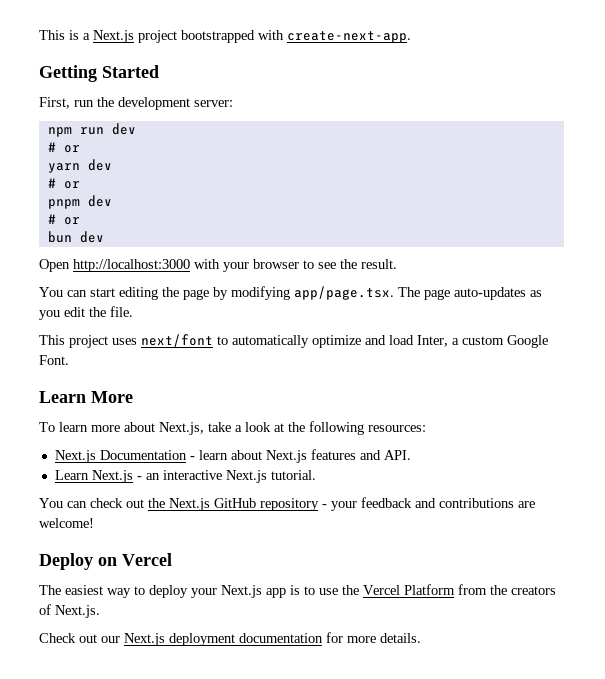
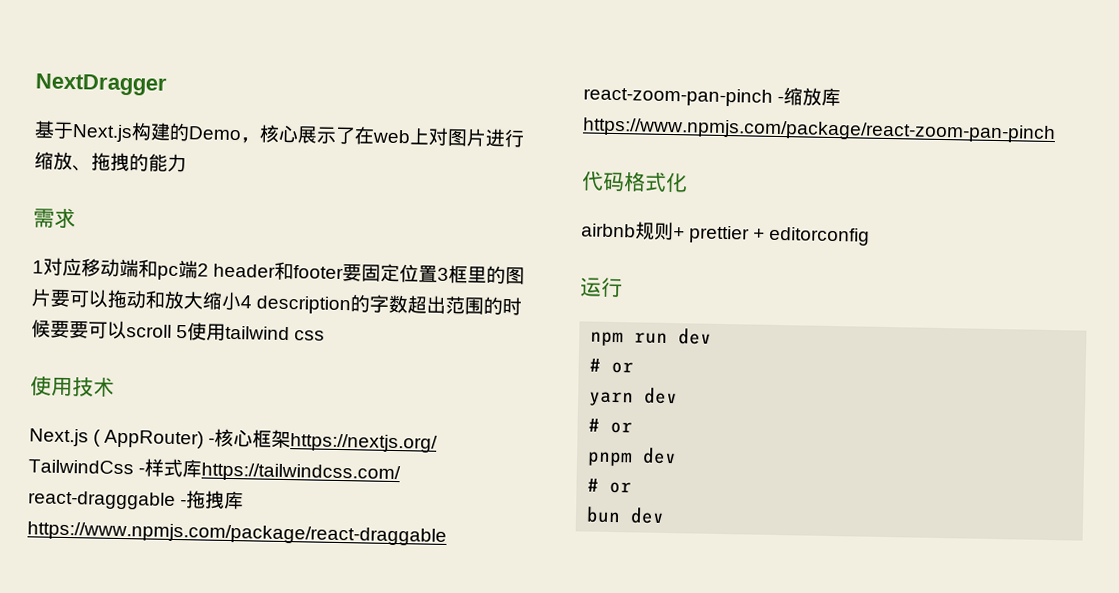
- This is a Next.js project bootstrapped with create-next-app.
- Getting Started
- First, run the development server:
+ NextDragger
+ 基于Next.js构建的Demo，核心展示了在web上对图片进行缩放、拖拽的能力
+ 需求
+ 1对应移动端和pc端2 header和footer要固定位置3框里的图片要可以拖动和放大缩小4 description的字数超出范围的时候要要可以scroll 5使用tailwind css
+ 使用技术
+ Next.js ( AppRouter) -核心框架https://nextjs.org/ TailwindCss -样式库https://tailwindcss.com/ react-dragggable -拖拽库https://www.npmjs.com/package/react-draggable react-zoom-pan-pinch -缩放库https://www.npmjs.com/package/react-zoom-pan-pinch
+ 代码格式化
+ airbnb规则+ prettier + editorconfig
+ 运行
- Open http://localhost:3000 with your browser to see the result.
- You can start editing the page by modifying app/page.tsx. The page auto-updates as you edit the file.
- This project uses next/font to automatically optimize and load Inter, a custom Google Font.
- Learn More
- To learn more about Next.js, take a look at the following resources:
- Next.js Documentation - learn about Next.js features and API.
- Learn Next.js - an interactive Next.js tutorial.
- You can check out the Next.js GitHub repository - your feedback and contributions are welcome!
- Deploy on Vercel
- The easiest way to deploy your Next.js app is to use the Vercel Platform from the creators of Next.js.
- Check out our Next.js deployment documentation for more details.

